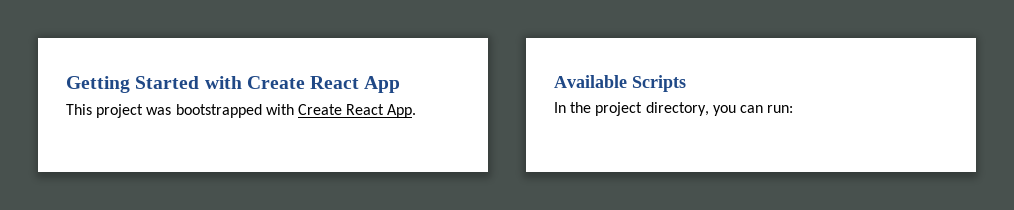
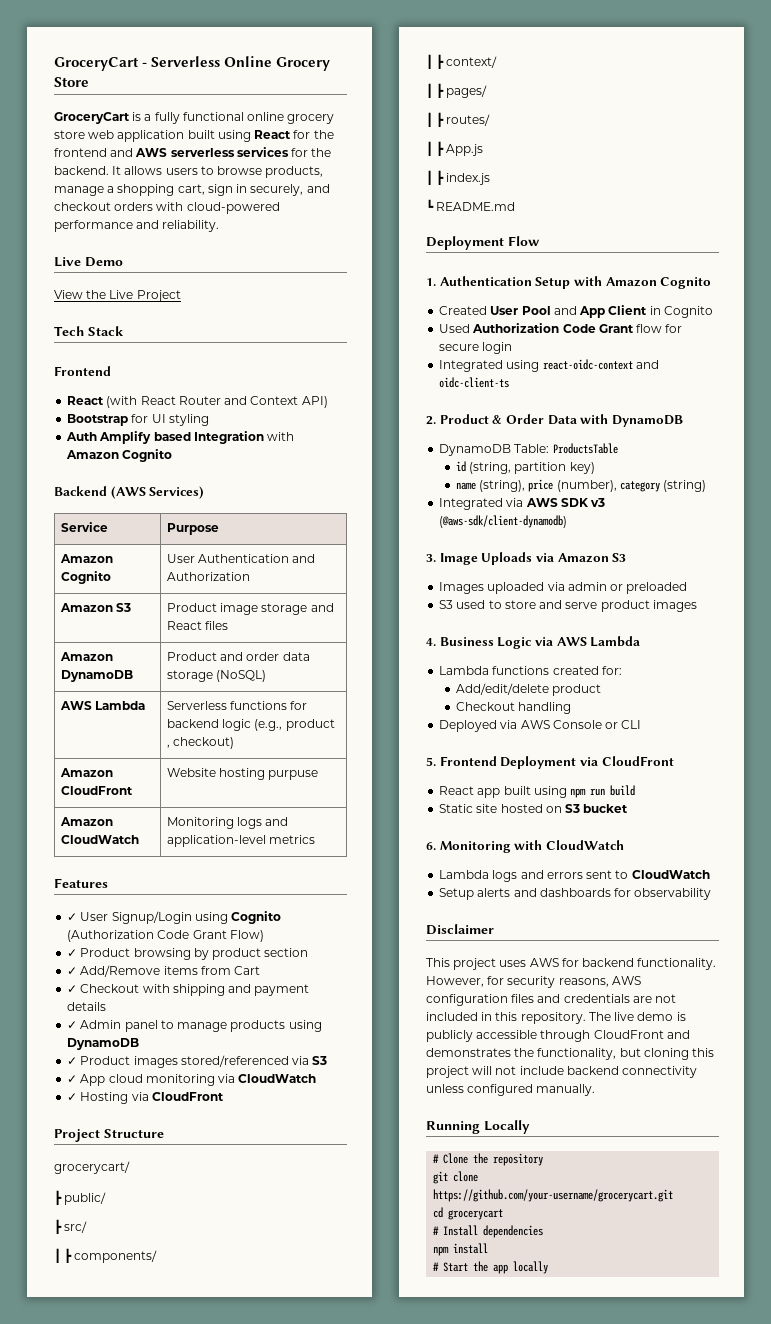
- Getting Started with Create React App
- This project was bootstrapped with Create React App.
- Available Scripts
- In the project directory, you can run:
+ GroceryCart - Serverless Online Grocery Store
+ GroceryCart is a fully functional online grocery store web application built using React for the frontend and AWS serverless services for the backend. It allows users to browse products, manage a shopping cart, sign in securely, and checkout orders with cloud-powered performance and reliability.
+ Live Demo
+ View the Live Project
+ Tech Stack
+ Frontend
+ React (with React Router and Context API)
+ Bootstrap for UI styling
+ Auth Amplify based Integration with Amazon Cognito
+ Backend (AWS Services)
+ Service | Purpose
+ Amazon Cognito | User Authentication and Authorization
+ Amazon S3 | Product image storage and React files
+ Amazon DynamoDB | Product and order data storage (NoSQL)
+ AWS Lambda | Serverless functions for backend logic (e.g., product , checkout)
+ Amazon CloudFront | Website hosting purpuse
+ Amazon CloudWatch | Monitoring logs and application-level metrics
+ Features
+ ✓ User Signup/Login using Cognito (Authorization Code Grant Flow)
+ ✓ Product browsing by product section
+ ✓ Add/Remove items from Cart
+ ✓ Checkout with shipping and payment details
+ ✓ Admin panel to manage products using DynamoDB
+ ✓ Product images stored/referenced via S3
+ ✓ App cloud monitoring via CloudWatch
+ ✓ Hosting via CloudFront
+ Project Structure
+ grocerycart/
+ ┣ public/
+ ┣ src/
+ ┃ ┣ components/
+ ┃ ┣ context/
+ ┃ ┣ pages/
+ ┃ ┣ routes/
+ ┃ ┣ App.js
+ ┃ ┣ index.js
+ ┗ README.md
+ Deployment Flow
+ 1. Authentication Setup with Amazon Cognito
+ Created User Pool and App Client in Cognito
+ Used Authorization Code Grant flow for secure login
+ Integrated using react-oidc-context and oidc-client-ts
+ 2. Product & Order Data with DynamoDB
+ DynamoDB Table: ProductsTable
+ id (string, partition key)
+ name (string), price (number), category (string)
+ Integrated via AWS SDK v3 (@aws-sdk/client-dynamodb)
+ 3. Image Uploads via Amazon S3
+ Images uploaded via admin or preloaded
+ S3 used to store and serve product images
+ 4. Business Logic via AWS Lambda
+ Lambda functions created for:
+ Add/edit/delete product
+ Checkout handling
+ Deployed via AWS Console or CLI
+ 5. Frontend Deployment via CloudFront
+ React app built using npm run build
+ Static site hosted on S3 bucket
+ 6. Monitoring with CloudWatch
+ Lambda logs and errors sent to CloudWatch
+ Setup alerts and dashboards for observability
+ Disclaimer
+ This project uses AWS for backend functionality. However, for security reasons, AWS configuration files and credentials are not included in this repository. The live demo is publicly accessible through CloudFront and demonstrates the functionality, but cloning this project will not include backend connectivity unless configured manually.
+ Running Locally
+ # Clone the repository
+ git clone https://github.com/your-username/grocerycart.git
+ cd grocerycart
+ # Install dependencies
+ npm install
+ # Start the app locally

